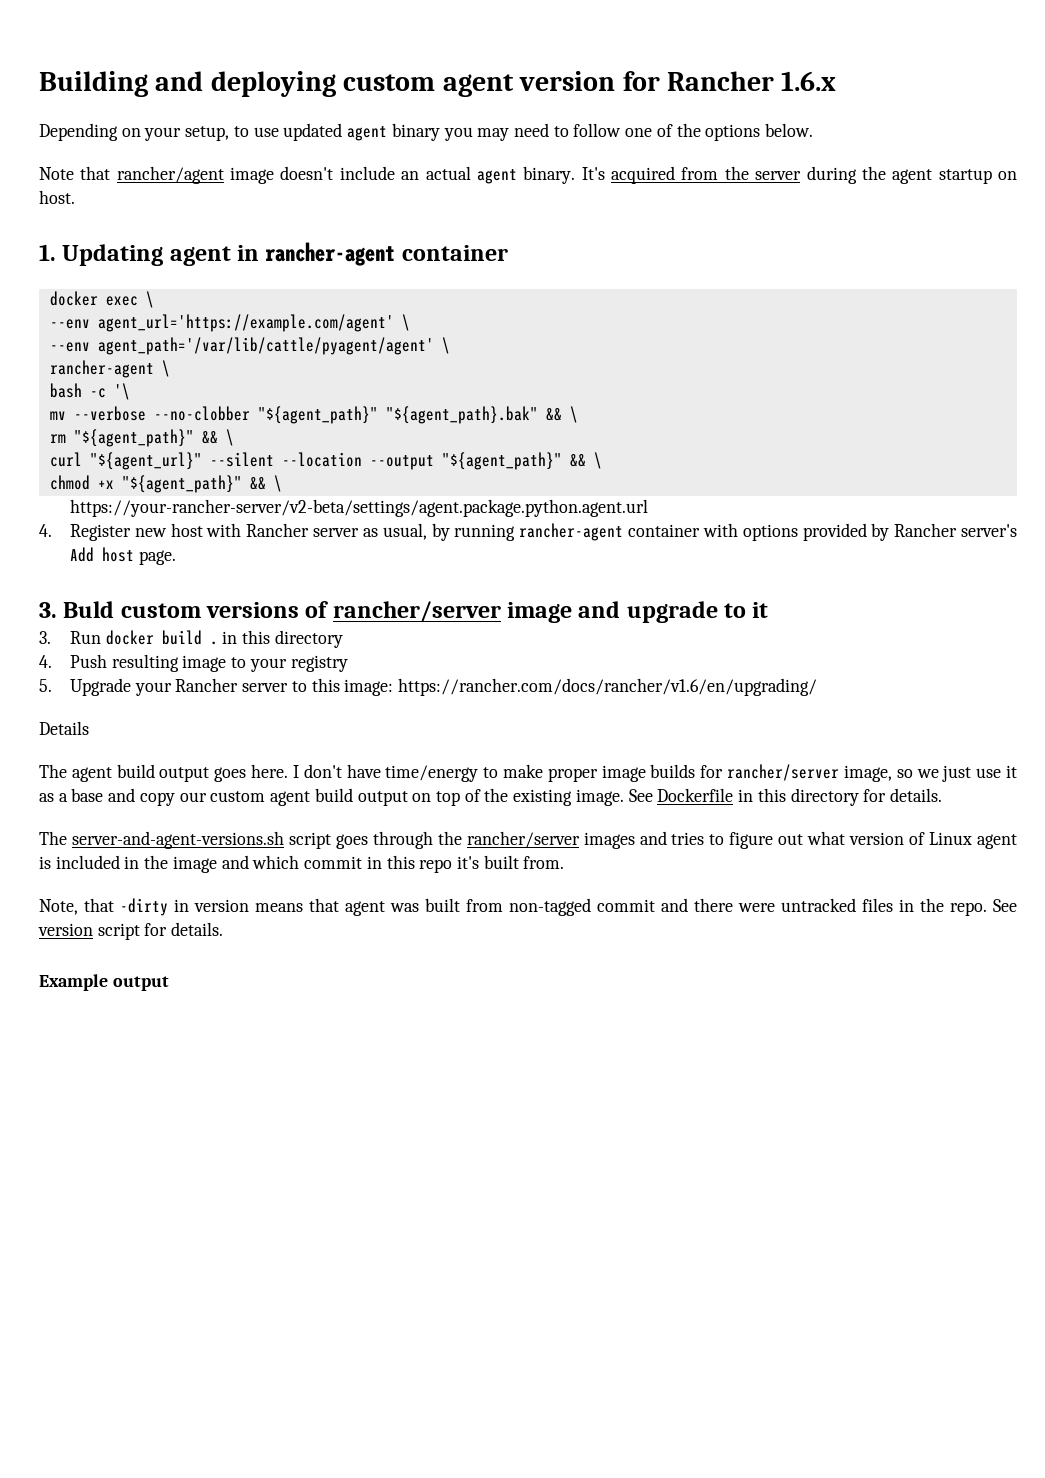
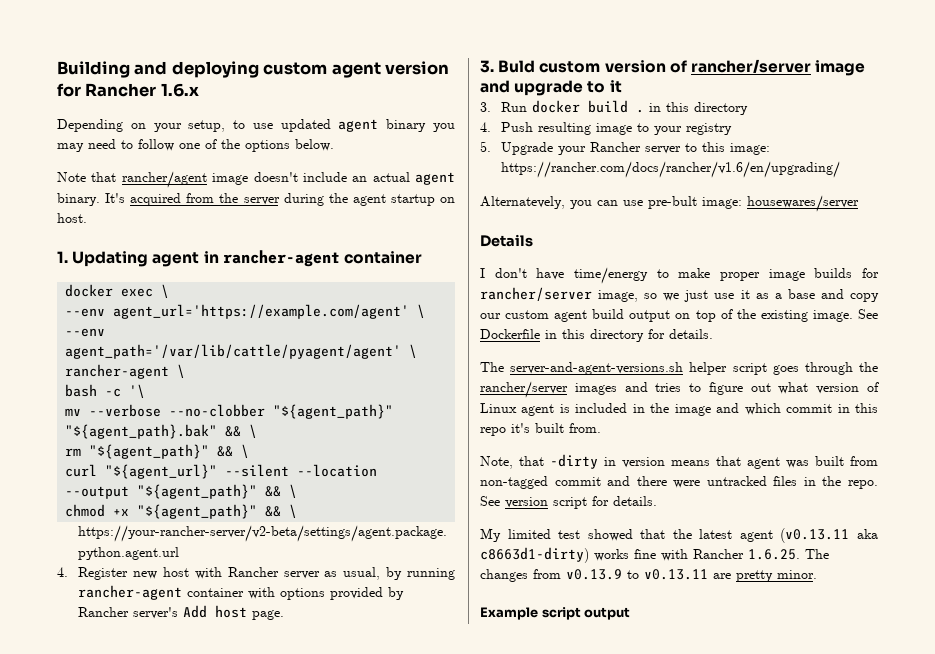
- 3. Buld custom versions of rancher/server image and upgrade to it
+ 3. Buld custom version of rancher/server image and upgrade to it
+ Alternatevely, you can use pre-bult image: housewares/server
  Details
- The agent build output goes here. I don't have time/energy to make proper image builds for rancher/server image, so we just use it as a base and copy our custom agent build output on top of the existing image.
+ I don't have time/energy to make proper image builds for rancher/server image, so we just use it as a base and copy our custom agent build output on top of the existing image.
- The server-and-agent-versions.sh script goes through the rancher/server images and tries to figure out what version of Linux agent is included in the image and which commit in this repo it's built from.
+ The server-and-agent-versions.sh helper script goes through the rancher/server images and tries to figure out what version of Linux agent is included in the image and which commit in this repo it's built from.
+ My limited test showed that the latest agent (v0.13.11 aka c8663d1-dirty) works fine with Rancher 1.6.25. The changes from v0.13.9 to v0.13.11 are pretty minor.
- Example output
+ Example script output

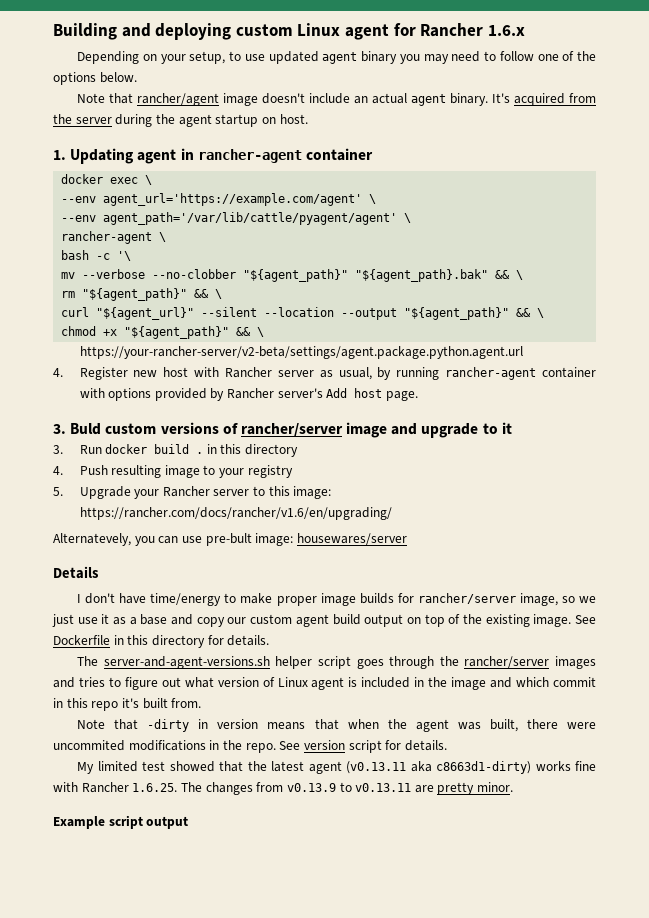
- Building and deploying custom agent version for Rancher 1.6.x
+ Building and deploying custom Linux agent for Rancher 1.6.x
- 3. Buld custom version of rancher/server image and upgrade to it
+ 3. Buld custom versions of rancher/server image and upgrade to it
- Note, that -dirty in version means that agent was built from non-tagged commit and there were untracked files in the repo.
+ Note that -dirty in version means that when the agent was built, there were uncommited modifications in the repo.

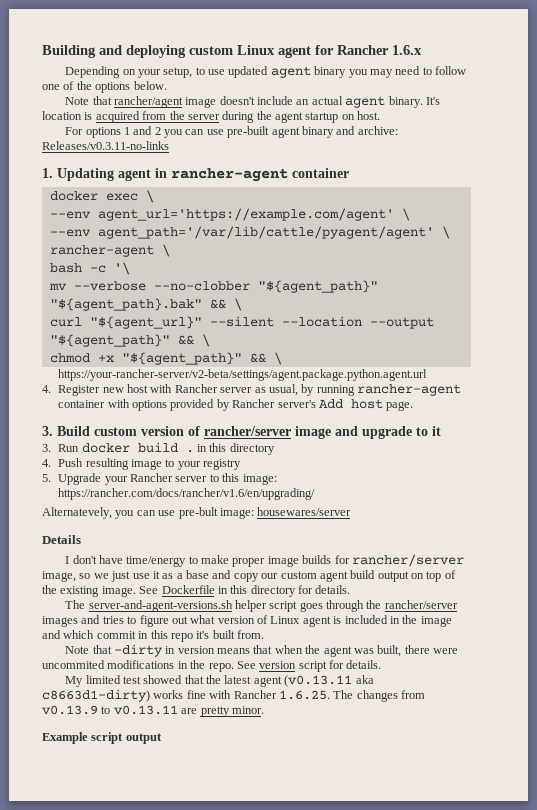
- It's acquired from the server during the agent startup on host.
+ It's location is acquired from the server during the agent startup on host.
+ For options 1 and 2 you can use pre-built agent binary and archive: Releases/v0.3.11-no-links
- rm "${agent_path}" && \
- 3. Buld custom versions of rancher/server image and upgrade to it
+ 3. Build custom version of rancher/server image and upgrade to it

